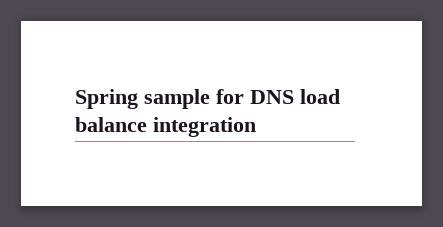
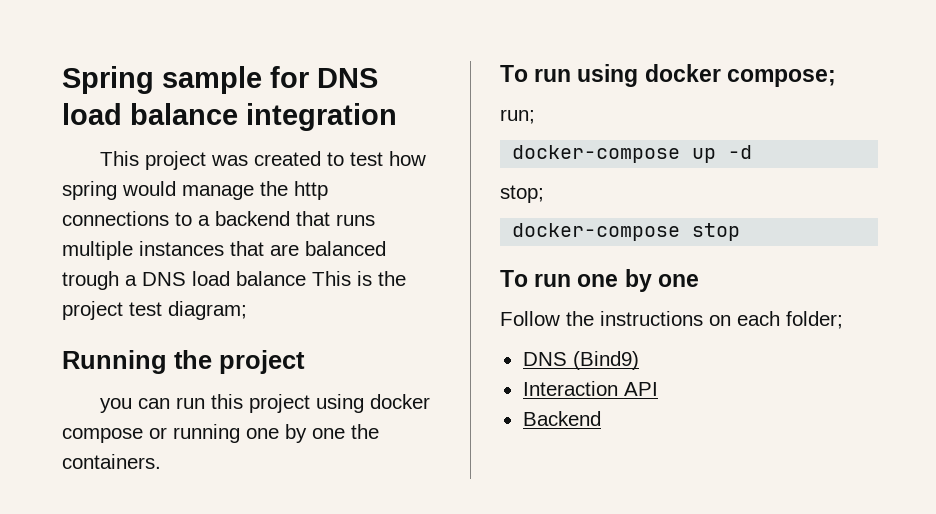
+ This project was created to test how spring would manage the http connections to a backend that runs multiple instances that are balanced trough a DNS load balance This is the project test diagram;
+ Running the project
+ you can run this project using docker compose or running one by one the containers.
+ To run using docker compose;
+ run;
+ docker-compose up -d
+ stop;
+ docker-compose stop
+ To run one by one
+ Follow the instructions on each folder;
+ DNS (Bind9)
+ Interaction API
+ Backend

